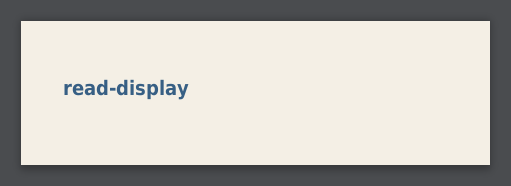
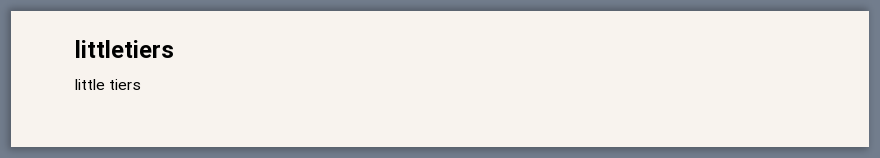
- read-display
+ littletiers
+ little tiers

